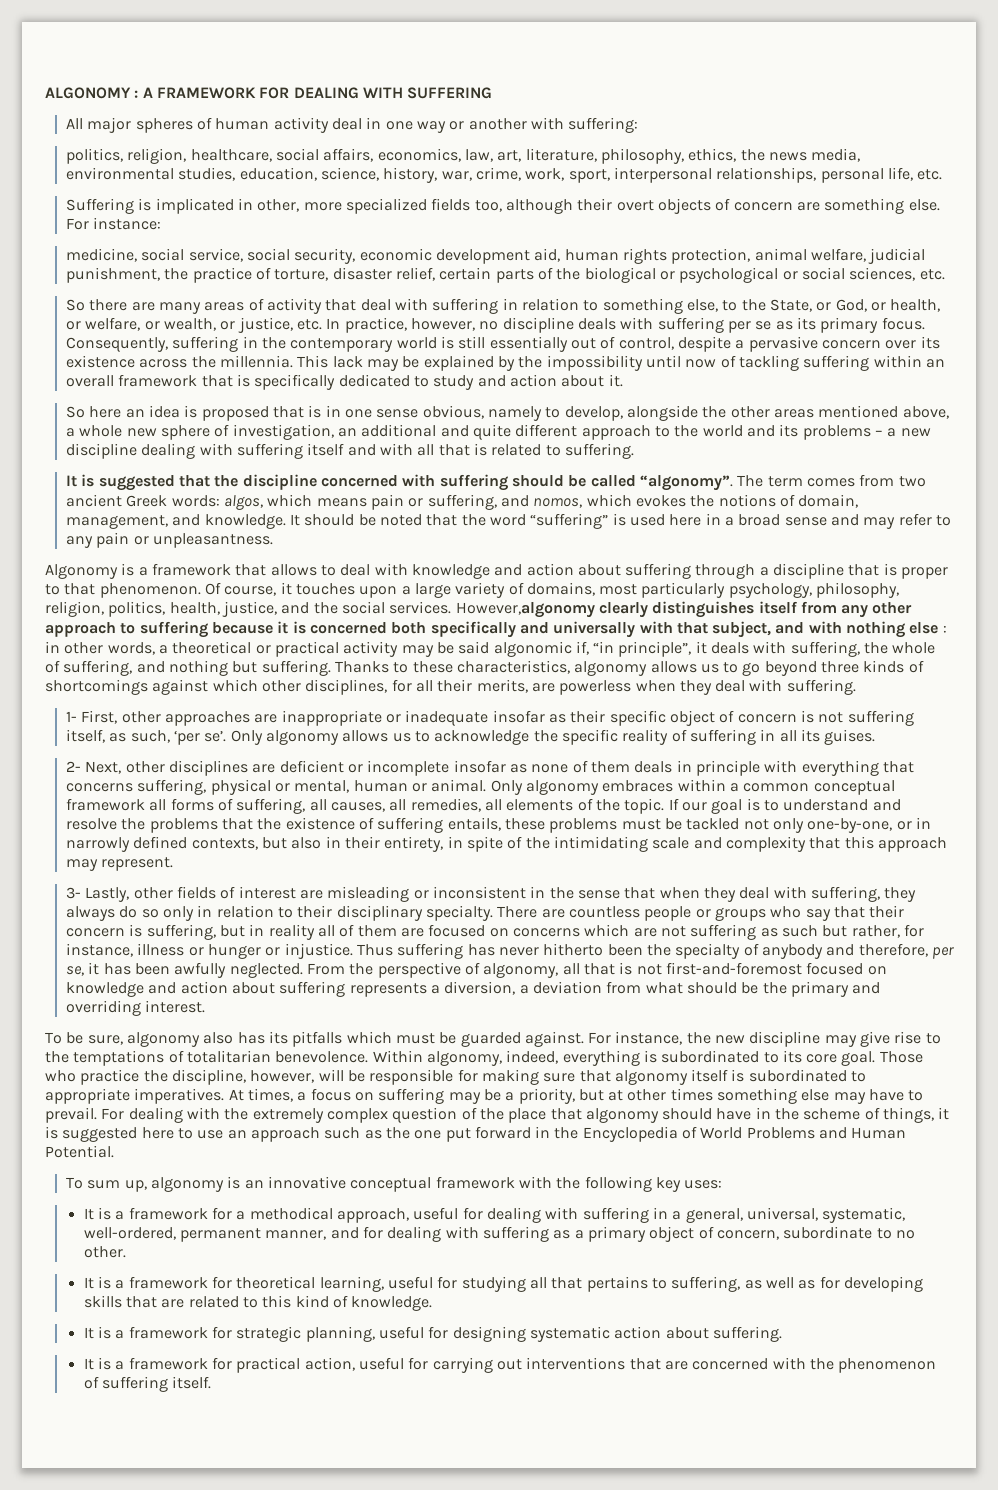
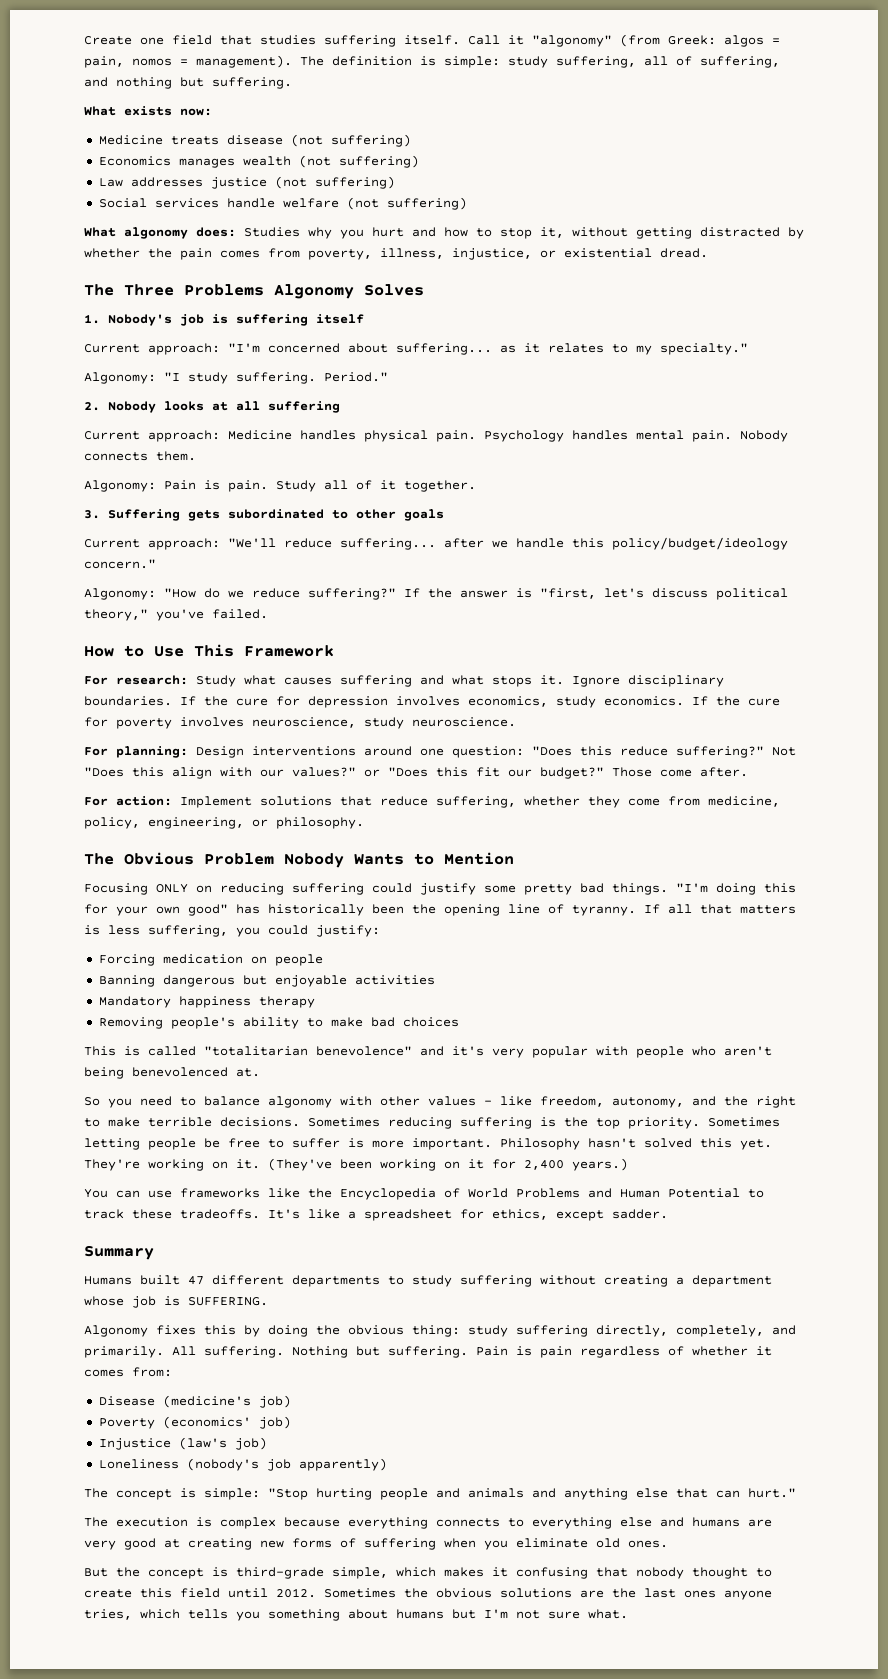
- ALGONOMY : A FRAMEWORK FOR DEALING WITH SUFFERING
- All major spheres of human activity deal in one way or another with suffering:
- politics, religion, healthcare, social affairs, economics, law, art, literature, philosophy, ethics, the news media, environmental studies, education, science, history, war, crime, work, sport, interpersonal relationships, personal life, etc.
- Suffering is implicated in other, more specialized fields too, although their overt objects of concern are something else. For instance:
- medicine, social service, social security, economic development aid, human rights protection, animal welfare, judicial punishment, the practice of torture, disaster relief, certain parts of the biological or psychological or social sciences, etc.
- So there are many areas of activity that deal with suffering in relation to something else, to the State, or God, or health, or welfare, or wealth, or justice, etc. In practice, however, no discipline deals with suffering per se as its primary focus. Consequently, suffering in the contemporary world is still essentially out of control, despite a pervasive concern over its existence across the millennia. This lack may be explained by the impossibility until now of tackling suffering within an overall framework that is specifically dedicated to study and action about it.
- So here an idea is proposed that is in one sense obvious, namely to develop, alongside the other areas mentioned above, a whole new sphere of investigation, an additional and quite different approach to the world and its problems – a new discipline dealing with suffering itself and with all that is related to suffering.
- It is suggested that the discipline concerned with suffering should be called “algonomy”. The term comes from two ancient Greek words: algos, which means pain or suffering, and nomos, which evokes the notions of domain, management, and knowledge. It should be noted that the word “suffering” is used here in a broad sense and may refer to any pain or unpleasantness.
- Algonomy is a framework that allows to deal with knowledge and action about suffering through a discipline that is proper to that phenomenon. Of course, it touches upon a large variety of domains, most particularly psychology, philosophy, religion, politics, health, justice, and the social services. However,algonomy clearly distinguishes itself from any other approach to suffering because it is concerned both specifically and universally with that subject, and with nothing else : in other words, a theoretical or practical activity may be said algonomic if, “in principle”, it deals with suffering, the whole of suffering, and nothing but suffering. Thanks to these characteristics, algonomy allows us to go beyond three kinds of shortcomings against which other disciplines, for all their merits, are powerless when they deal with suffering.
- 1- First, other approaches are inappropriate or inadequate insofar as their specific object of concern is not suffering itself, as such, ‘per se’. Only algonomy allows us to acknowledge the specific reality of suffering in all its guises.
- 2- Next, other disciplines are deficient or incomplete insofar as none of them deals in principle with everything that concerns suffering, physical or mental, human or animal. Only algonomy embraces within a common conceptual framework all forms of suffering, all causes, all remedies, all elements of the topic. If our goal is to understand and resolve the problems that the existence of suffering entails, these problems must be tackled not only one-by-one, or in narrowly defined contexts, but also in their entirety, in spite of the intimidating scale and complexity that this approach may represent.
- 3- Lastly, other fields of interest are misleading or inconsistent in the sense that when they deal with suffering, they always do so only in relation to their disciplinary specialty. There are countless people or groups who say that their concern is suffering, but in reality all of them are focused on concerns which are not suffering as such but rather, for instance, illness or hunger or injustice. Thus suffering has never hitherto been the specialty of anybody and therefore, per se, it has been awfully neglected. From the perspective of algonomy, all that is not first-and-foremost focused on knowledge and action about suffering represents a diversion, a deviation from what should be the primary and overriding interest.
- To be sure, algonomy also has its pitfalls which must be guarded against. For instance, the new discipline may give rise to the temptations of totalitarian benevolence. Within algonomy, indeed, everything is subordinated to its core goal. Those who practice the discipline, however, will be responsible for making sure that algonomy itself is subordinated to appropriate imperatives. At times, a focus on suffering may be a priority, but at other times something else may have to prevail. For dealing with the extremely complex question of the place that algonomy should have in the scheme of things, it is suggested here to use an approach such as the one put forward in the Encyclopedia of World Problems and Human Potential.
- To sum up, algonomy is an innovative conceptual framework with the following key uses:
- It is a framework for a methodical approach, useful for dealing with suffering in a general, universal, systematic, well-ordered, permanent manner, and for dealing with suffering as a primary object of concern, subordinate to no other.
- It is a framework for theoretical learning, useful for studying all that pertains to suffering, as well as for developing skills that are related to this kind of knowledge.
- It is a framework for strategic planning, useful for designing systematic action about suffering.
- It is a framework for practical action, useful for carrying out interventions that are concerned with the phenomenon of suffering itself.
+ Create one field that studies suffering itself. Call it "algonomy" (from Greek: algos = pain, nomos = management). The definition is simple: study suffering, all of suffering, and nothing but suffering.
+ What exists now:
+ Medicine treats disease (not suffering)
+ Economics manages wealth (not suffering)
+ Law addresses justice (not suffering)
+ Social services handle welfare (not suffering)
+ What algonomy does: Studies why you hurt and how to stop it, without getting distracted by whether the pain comes from poverty, illness, injustice, or existential dread.
+ The Three Problems Algonomy Solves
+ 1. Nobody's job is suffering itself
+ Current approach: "I'm concerned about suffering... as it relates to my specialty."
+ Algonomy: "I study suffering. Period."
+ 2. Nobody looks at all suffering
+ Current approach: Medicine handles physical pain. Psychology handles mental pain. Nobody connects them.
+ Algonomy: Pain is pain. Study all of it together.
+ 3. Suffering gets subordinated to other goals
+ Current approach: "We'll reduce suffering... after we handle this policy/budget/ideology concern."
+ Algonomy: "How do we reduce suffering?" If the answer is "first, let's discuss political theory," you've failed.
+ How to Use This Framework
+ For research: Study what causes suffering and what stops it. Ignore disciplinary boundaries. If the cure for depression involves economics, study economics. If the cure for poverty involves neuroscience, study neuroscience.
+ For planning: Design interventions around one question: "Does this reduce suffering?" Not "Does this align with our values?" or "Does this fit our budget?" Those come after.
+ For action: Implement solutions that reduce suffering, whether they come from medicine, policy, engineering, or philosophy.
+ The Obvious Problem Nobody Wants to Mention
+ Focusing ONLY on reducing suffering could justify some pretty bad things. "I'm doing this for your own good" has historically been the opening line of tyranny. If all that matters is less suffering, you could justify:
+ Forcing medication on people
+ Banning dangerous but enjoyable activities
+ Mandatory happiness therapy
+ Removing people's ability to make bad choices
+ This is called "totalitarian benevolence" and it's very popular with people who aren't being benevolenced at.
+ So you need to balance algonomy with other values - like freedom, autonomy, and the right to make terrible decisions. Sometimes reducing suffering is the top priority. Sometimes letting people be free to suffer is more important. Philosophy hasn't solved this yet. They're working on it. (They've been working on it for 2,400 years.)
+ You can use frameworks like the Encyclopedia of World Problems and Human Potential to track these tradeoffs. It's like a spreadsheet for ethics, except sadder.
+ Summary
+ Humans built 47 different departments to study suffering without creating a department whose job is SUFFERING.
+ Algonomy fixes this by doing the obvious thing: study suffering directly, completely, and primarily. All suffering. Nothing but suffering. Pain is pain regardless of whether it comes from:
+ Disease (medicine's job)
+ Poverty (economics' job)
+ Injustice (law's job)
+ Loneliness (nobody's job apparently)
+ The concept is simple: "Stop hurting people and animals and anything else that can hurt."
+ The execution is complex because everything connects to everything else and humans are very good at creating new forms of suffering when you eliminate old ones.
+ But the concept is third-grade simple, which makes it confusing that nobody thought to create this field until 2012. Sometimes the obvious solutions are the last ones anyone tries, which tells you something about humans but I'm not sure what.

